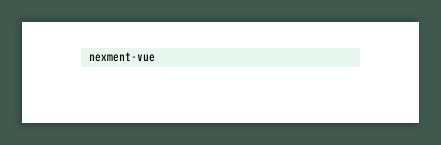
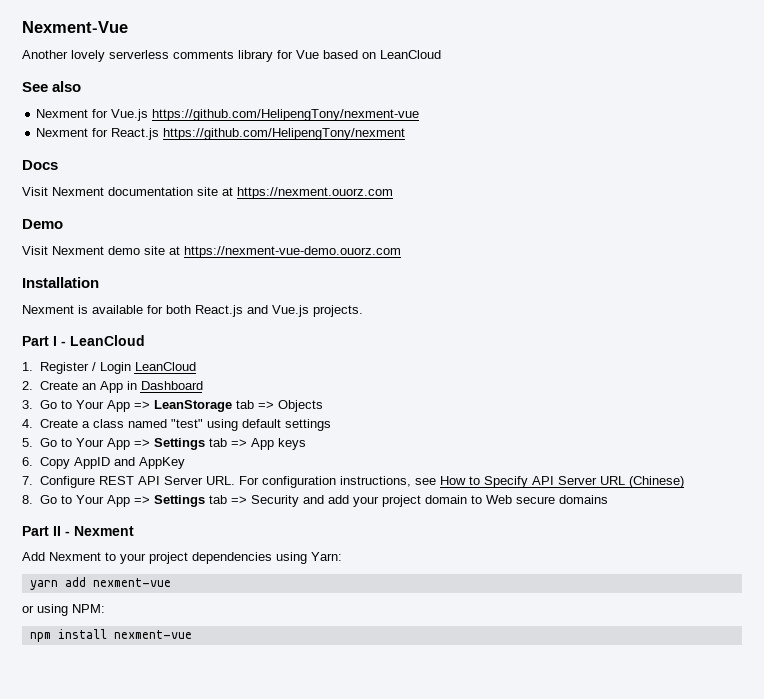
- nexment-vue
+ Nexment-Vue
+ Another lovely serverless comments library for Vue based on LeanCloud
+ See also
+ Nexment for Vue.js https://github.com/HelipengTony/nexment-vue
+ Nexment for React.js https://github.com/HelipengTony/nexment
+ Docs
+ Visit Nexment documentation site at https://nexment.ouorz.com
+ Demo
+ Visit Nexment demo site at https://nexment-vue-demo.ouorz.com
+ Installation
+ Nexment is available for both React.js and Vue.js projects.
+ Part I - LeanCloud
+ 1. Register / Login LeanCloud
+ 2. Create an App in Dashboard
+ 3. Go to Your App => LeanStorage tab => Objects
+ 4. Create a class named "test" using default settings
+ 5. Go to Your App => Settings tab => App keys
+ 6. Copy AppID and AppKey
+ 7. Configure REST API Server URL. For configuration instructions, see How to Specify API Server URL (Chinese)
+ 8. Go to Your App => Settings tab => Security and add your project domain to Web secure domains
+ Part II - Nexment
+ Add Nexment to your project dependencies using Yarn:
+ yarn add nexment-vue
+ or using NPM:
+ npm install nexment-vue

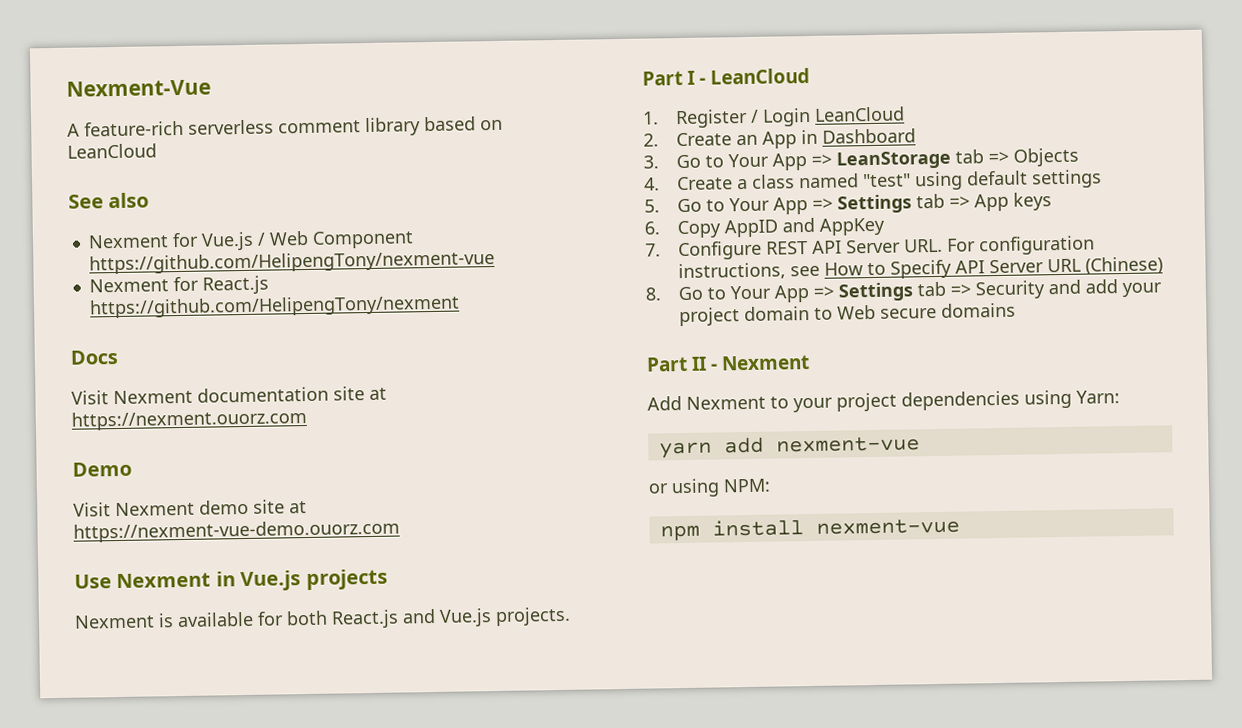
- Another lovely serverless comments library for Vue based on LeanCloud
+ A feature-rich serverless comment library based on LeanCloud
- Nexment for Vue.js https://github.com/HelipengTony/nexment-vue
+ Nexment for Vue.js / Web Component https://github.com/HelipengTony/nexment-vue
- Installation
+ Use Nexment in Vue.js projects

